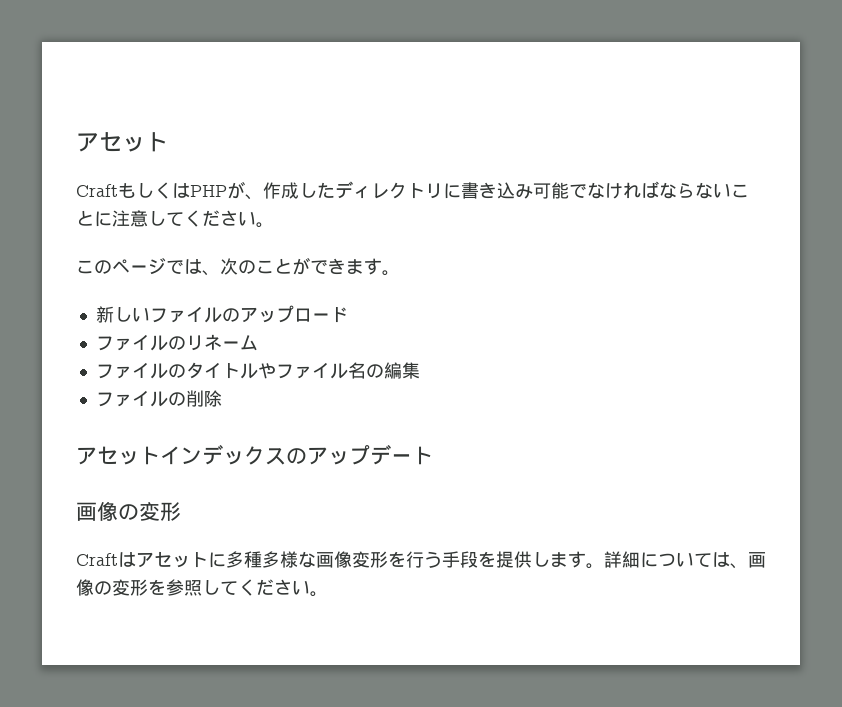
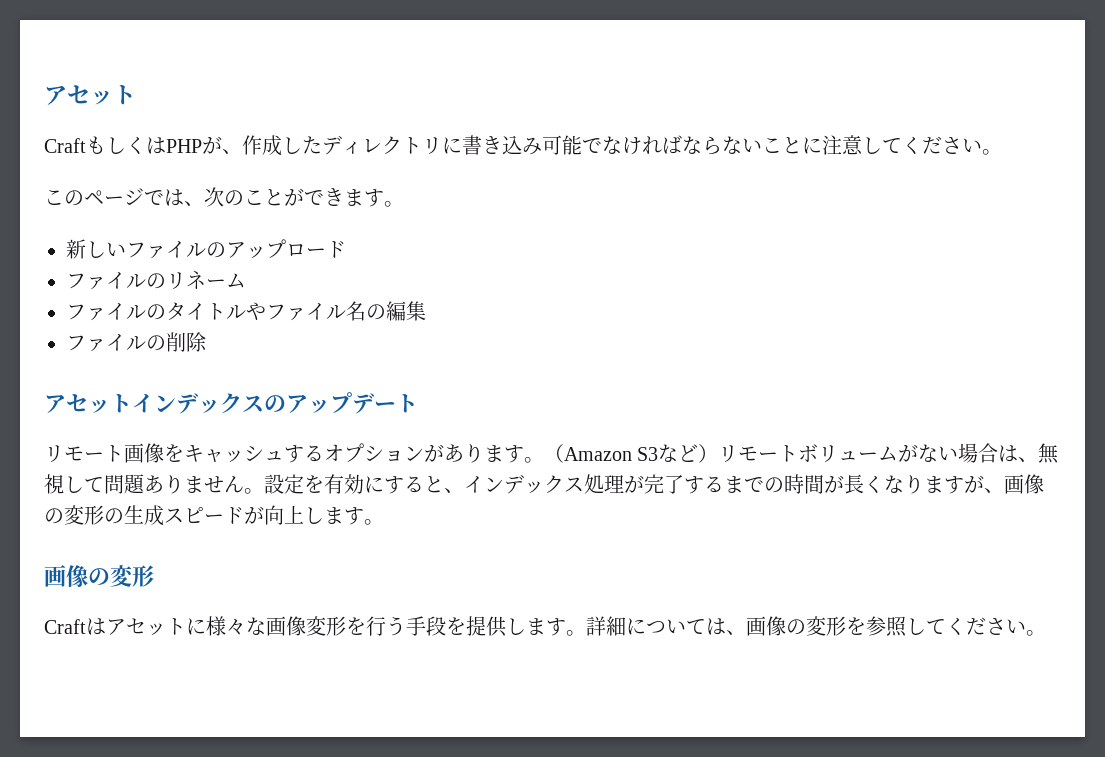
+ リモート画像をキャッシュするオプションがあります。（Amazon S3など）リモートボリュームがない場合は、無視して問題ありません。設定を有効にすると、インデックス処理が完了するまでの時間が長くなりますが、画像の変形の生成スピードが向上します。
- Craftはアセットに多種多様な画像変形を行う手段を提供します。
+ Craftはアセットに様々な画像変形を行う手段を提供します。

